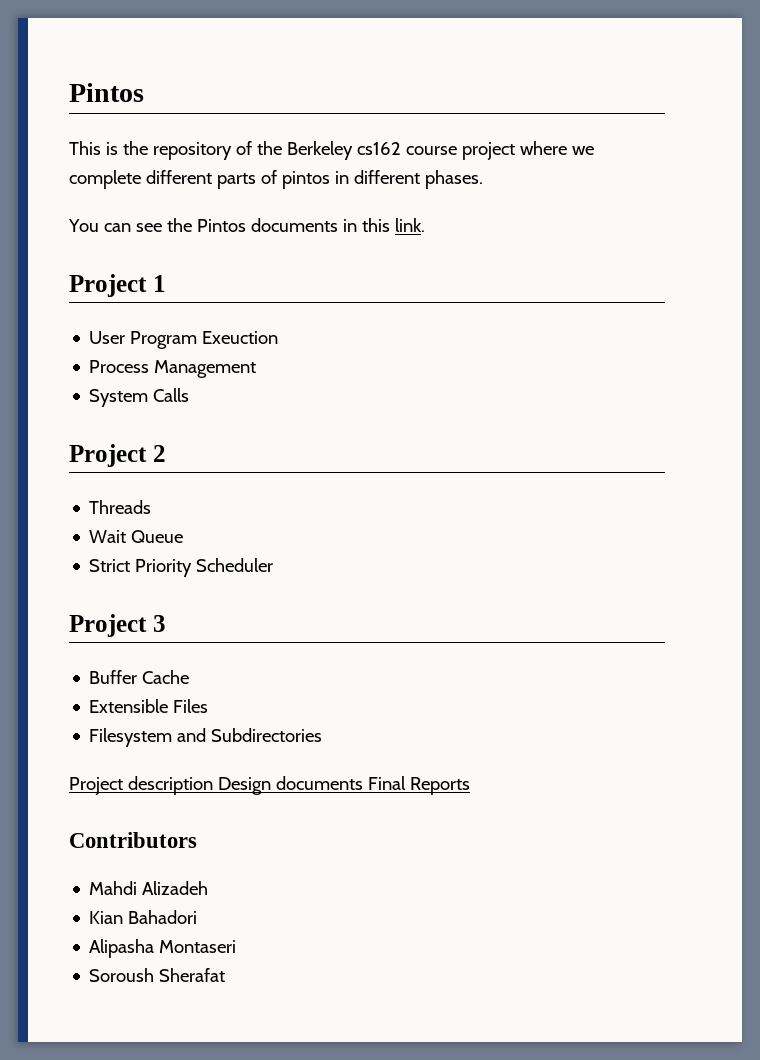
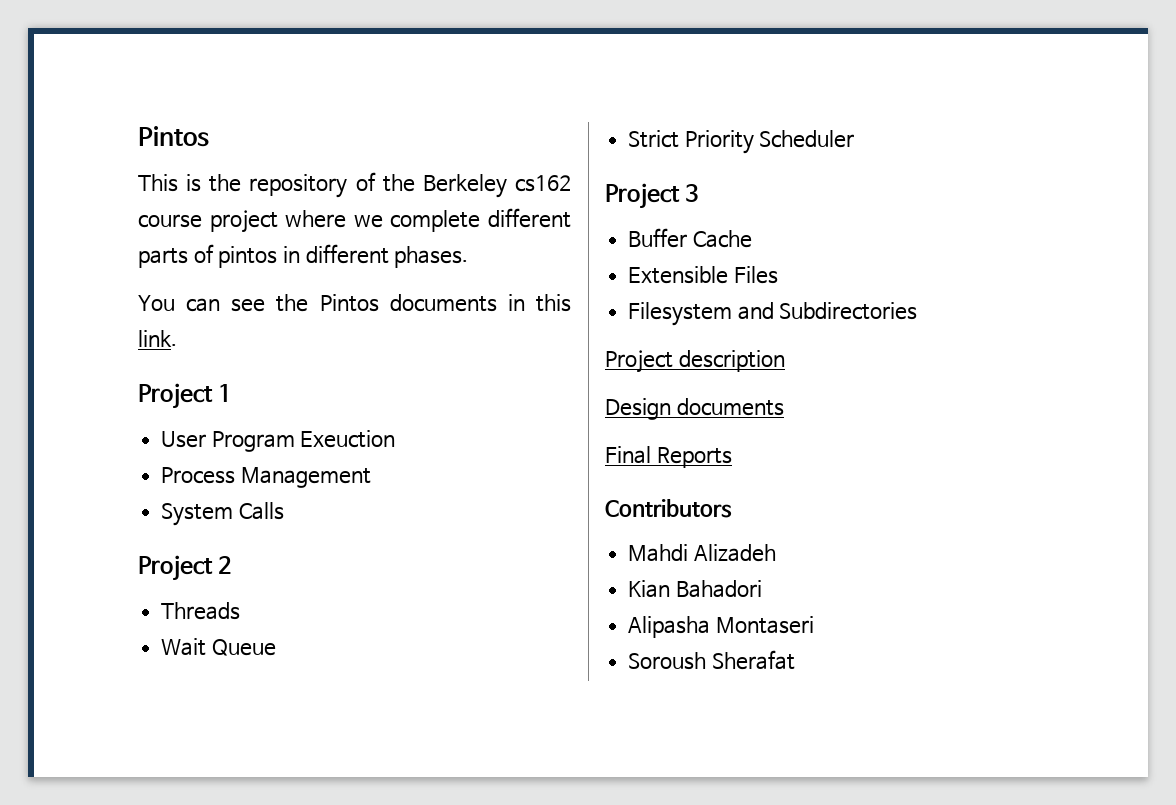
- Project description Design documents Final Reports
+ Project description
+ Design documents
+ Final Reports

